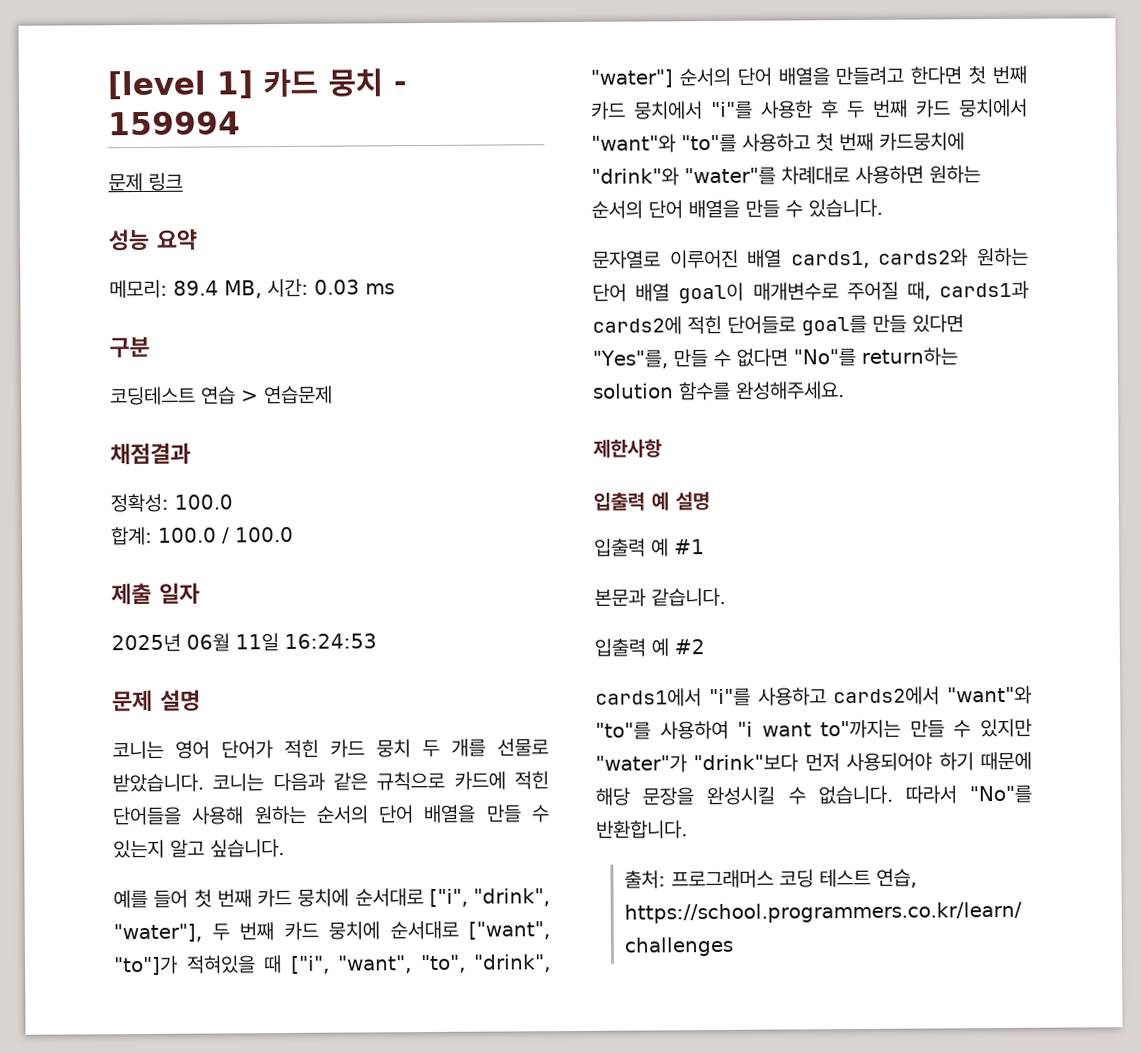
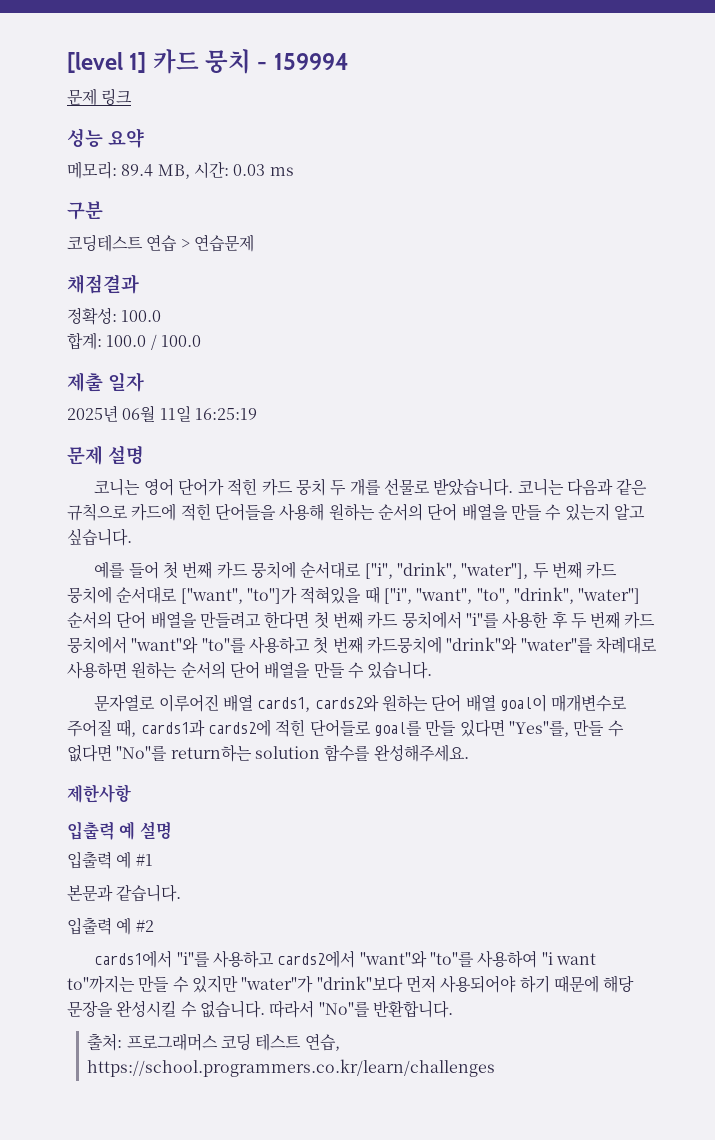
- 2025년 06월 11일 16:24:53
+ 2025년 06월 11일 16:25:19

